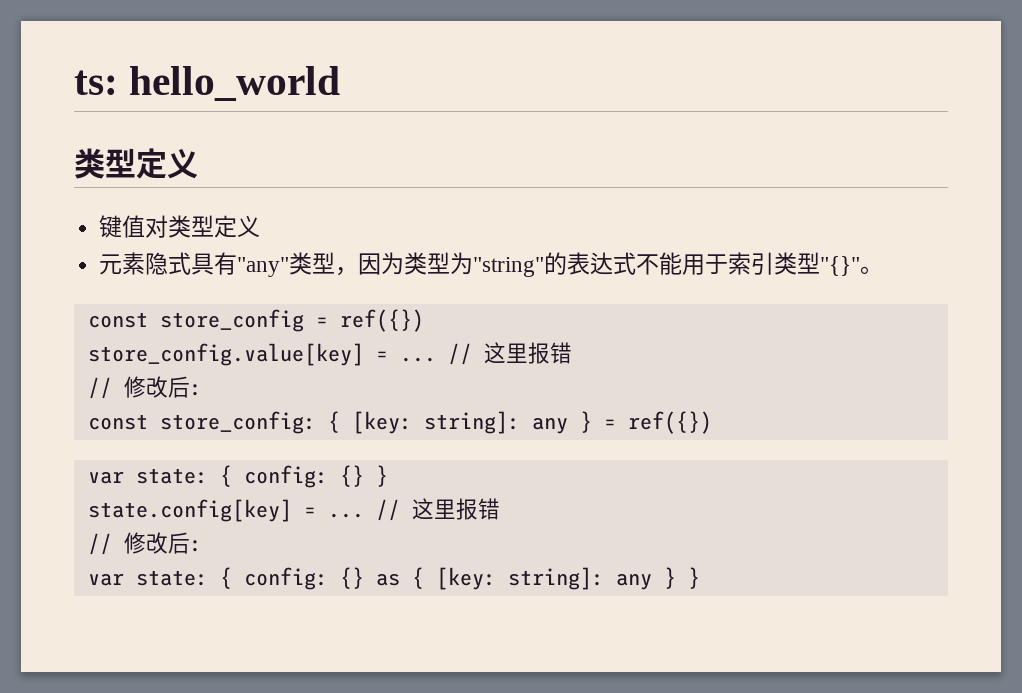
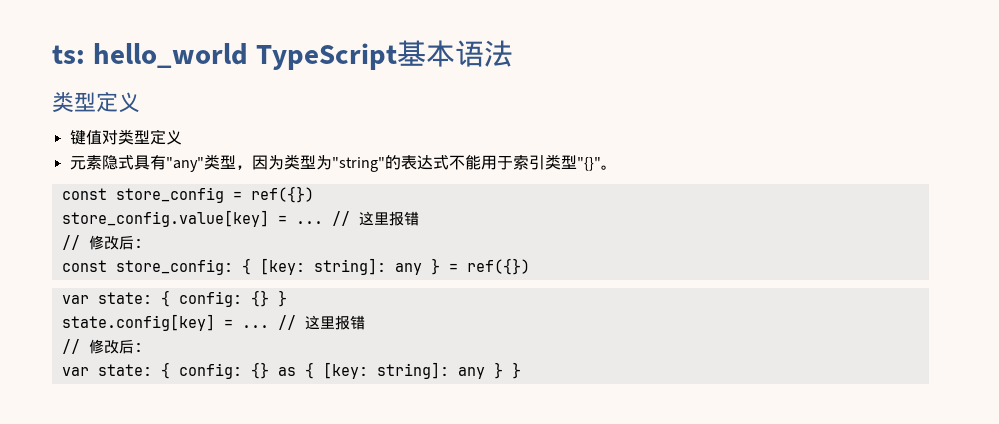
- ts: hello_world
+ ts: hello_world TypeScript基本语法

